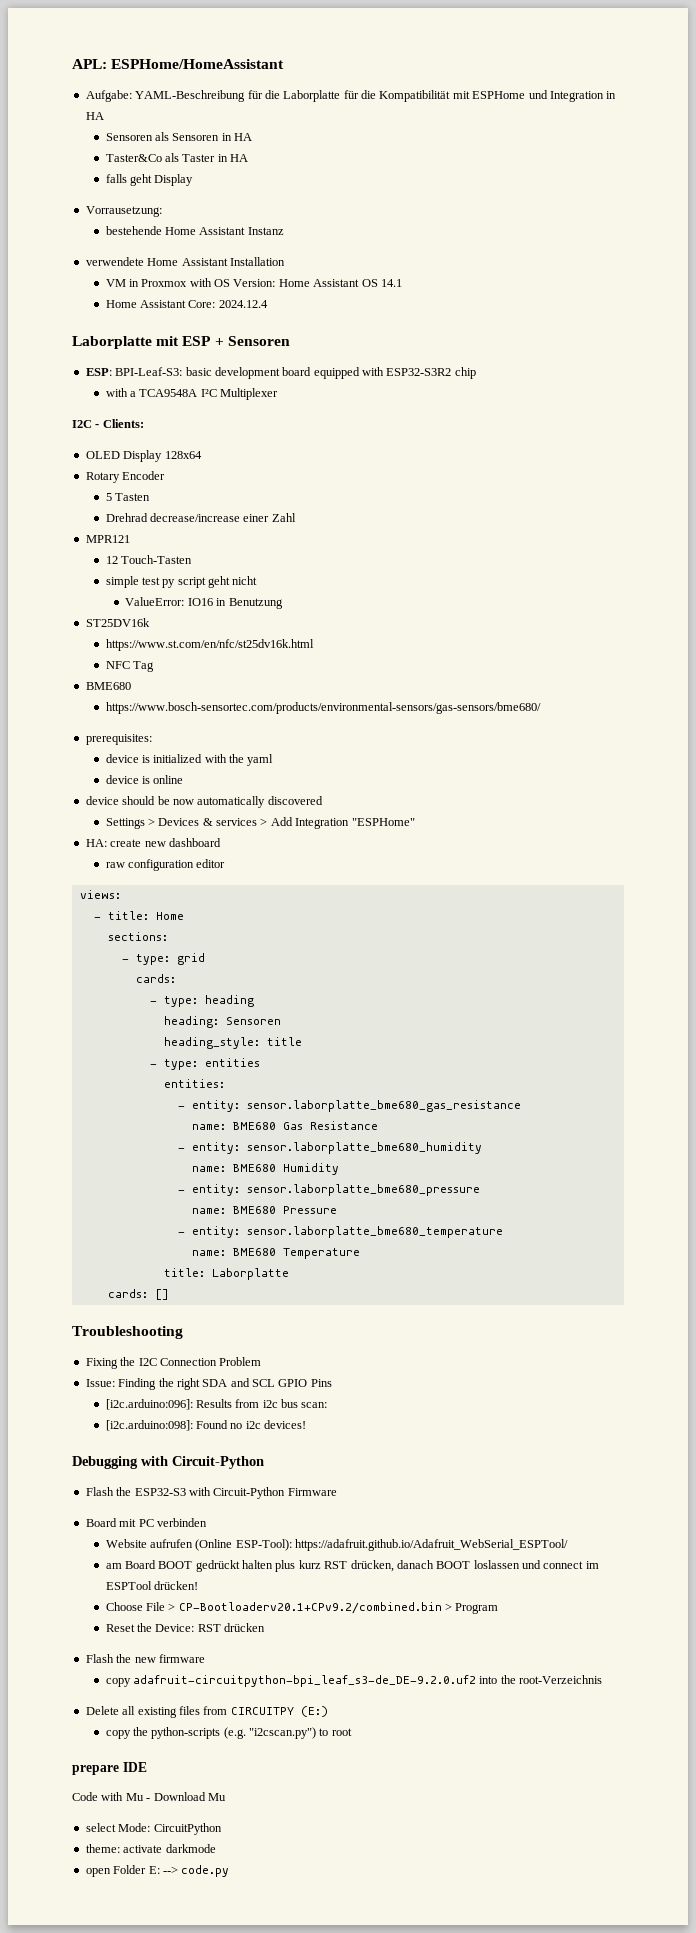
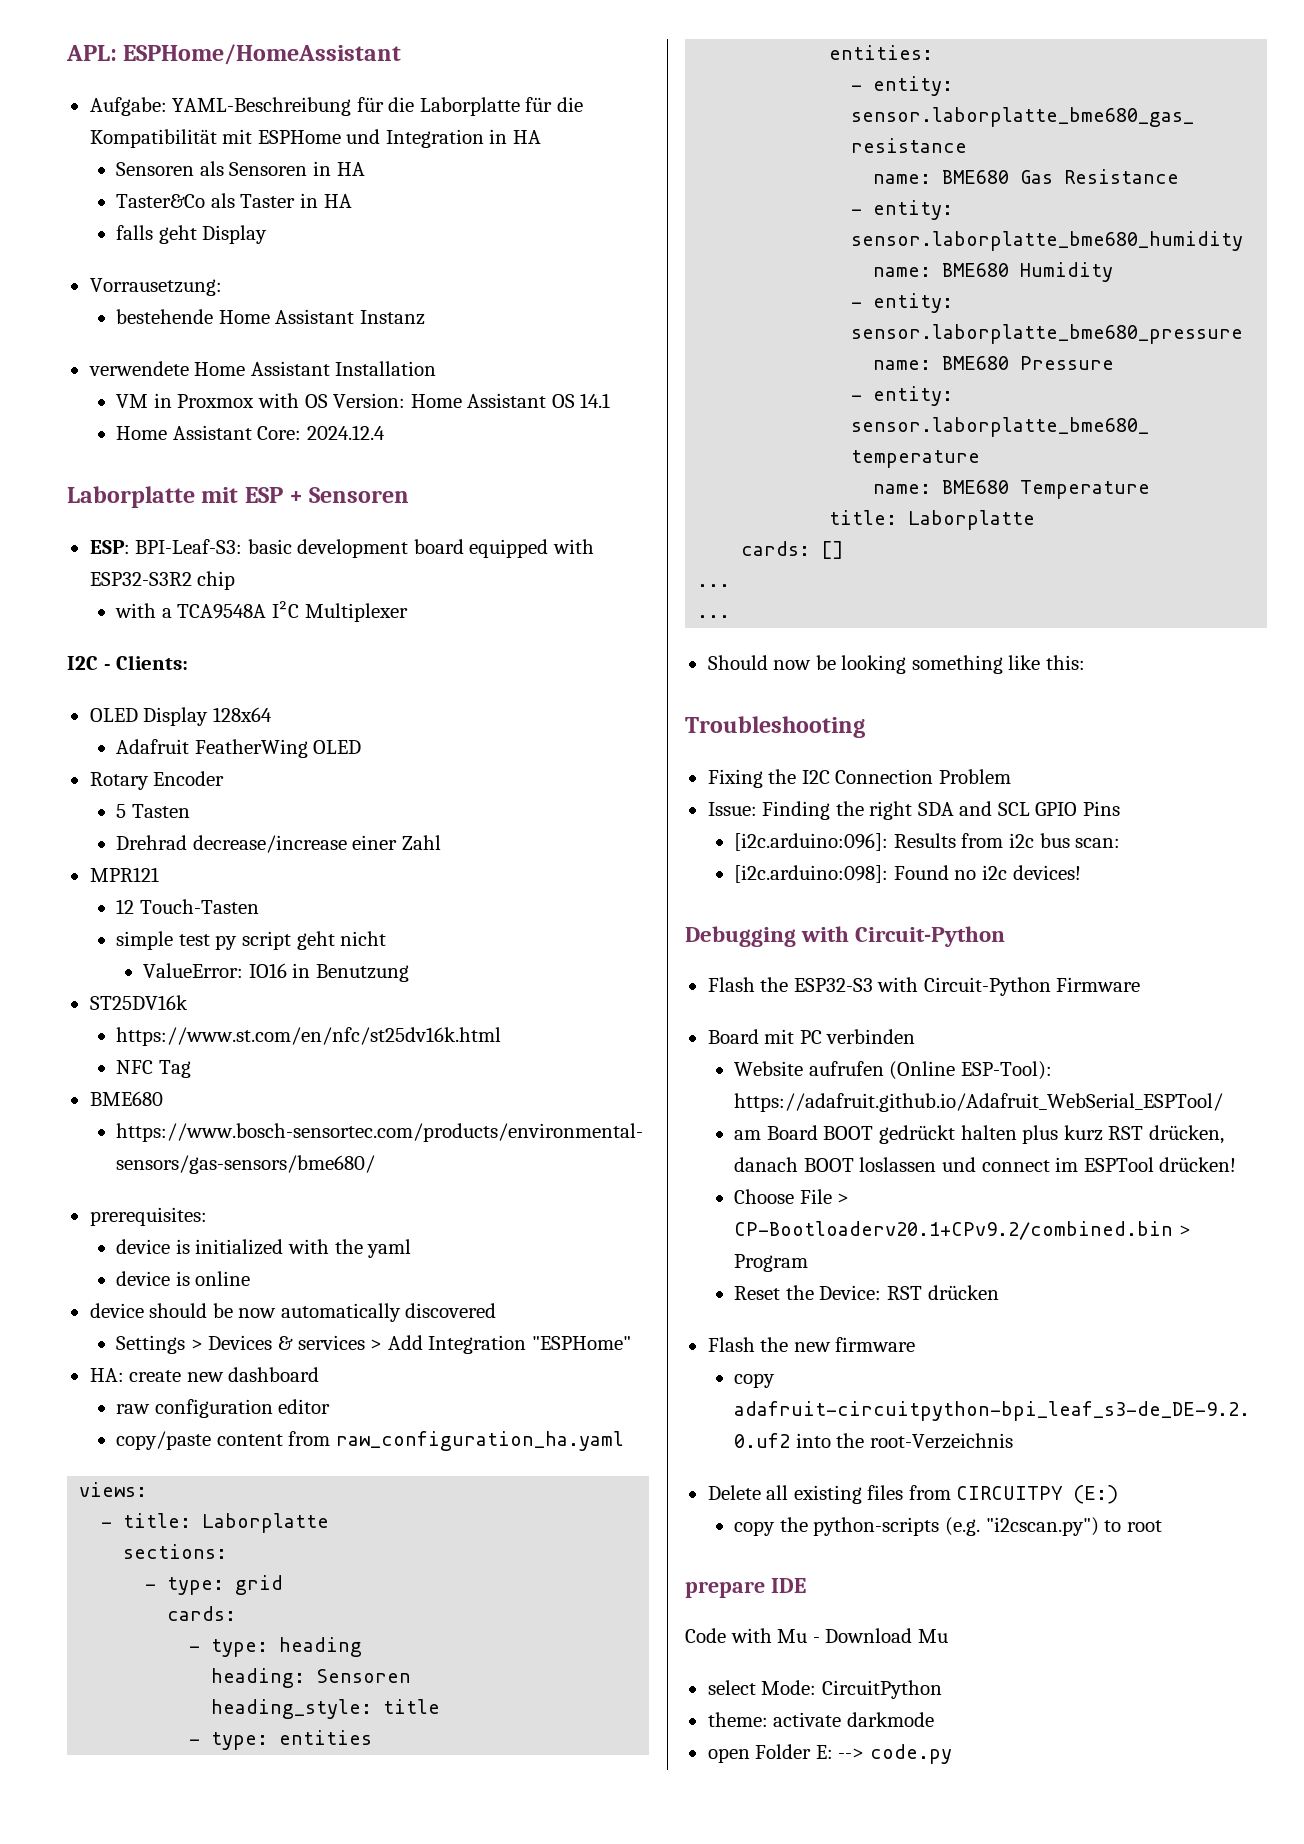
+ Adafruit FeatherWing OLED
+ copy/paste content from raw_configuration_ha.yaml
- - title: Home
+ - title: Laborplatte
  cards: []
+ ...
+ ...
+ Should now be looking something like this:

